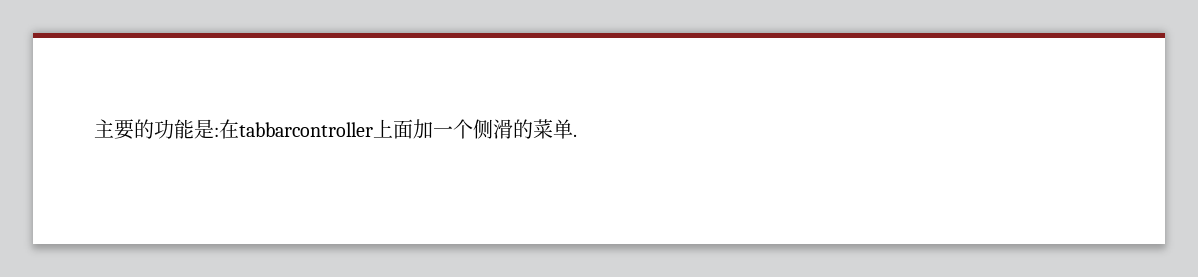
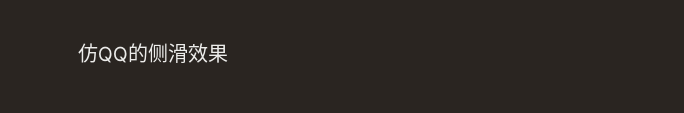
- 主要的功能是:在tabbarcontroller上面加一个侧滑的菜单.
+ 仿QQ的侧滑效果

